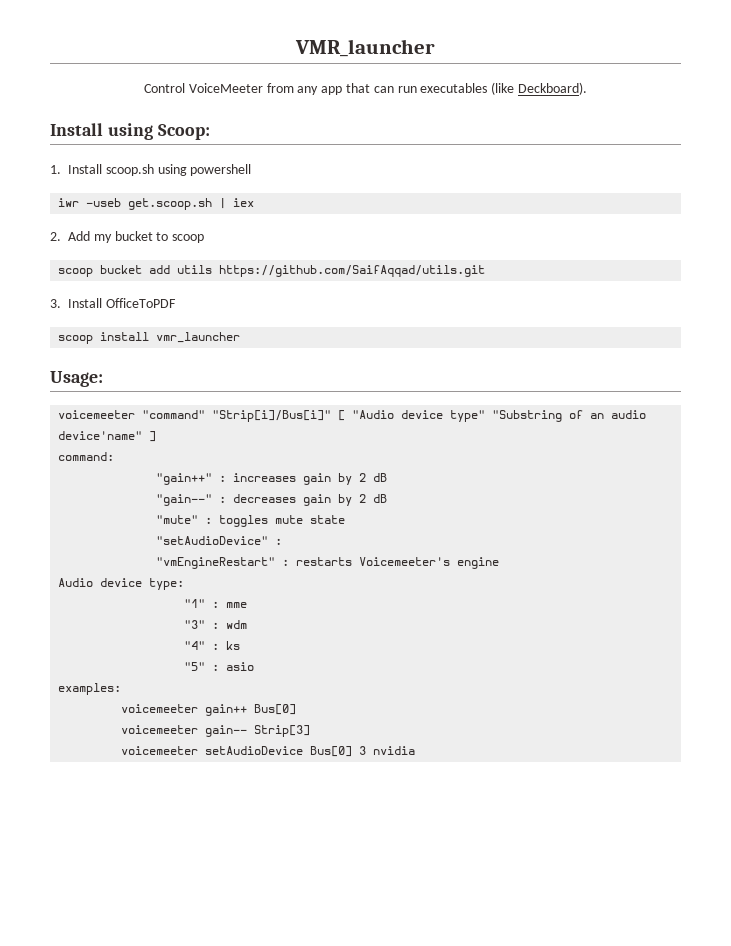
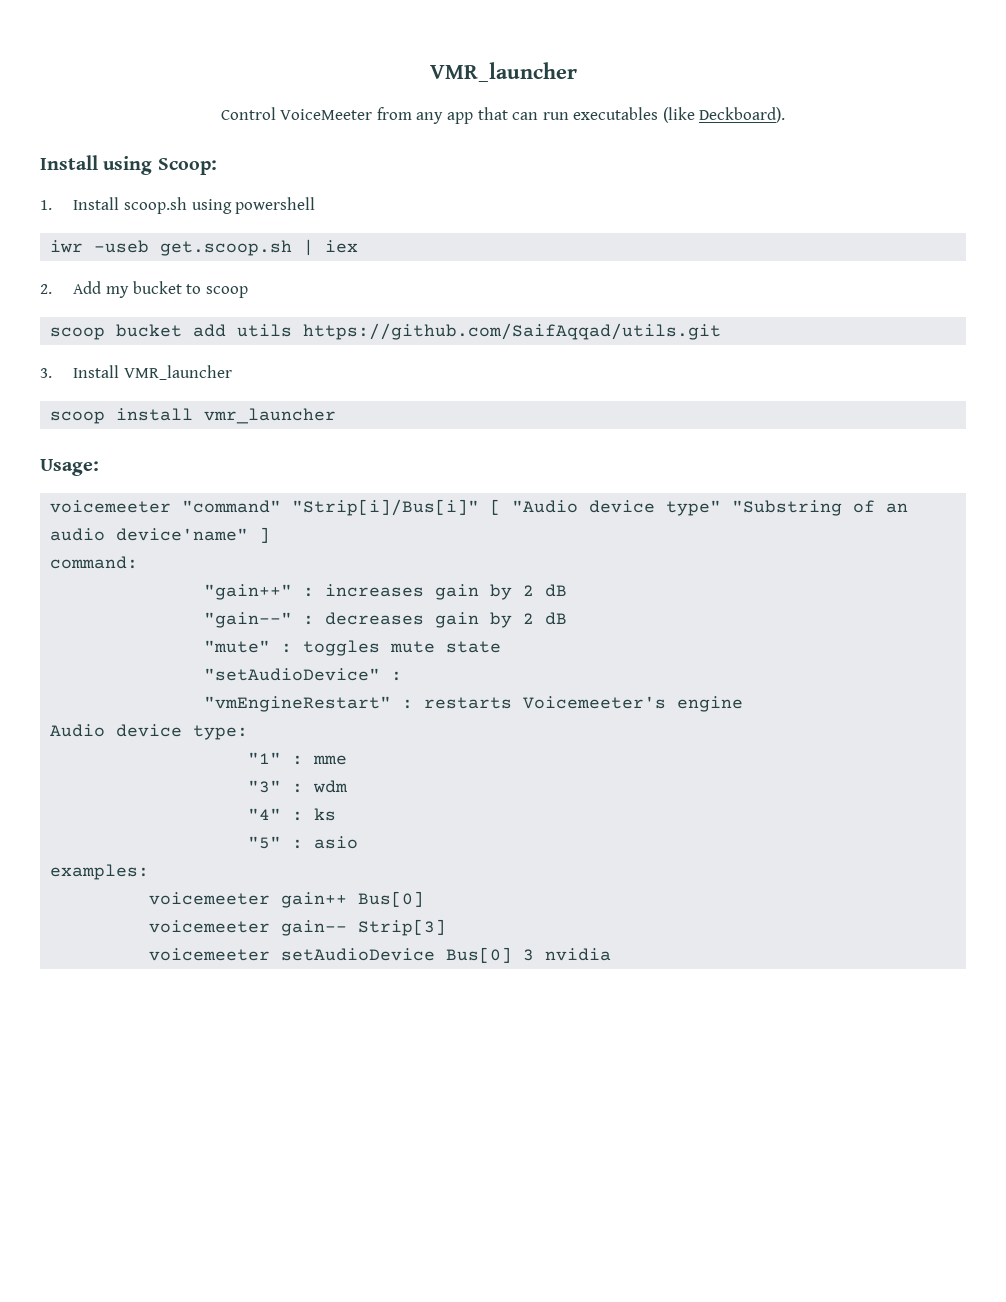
- 3. Install OfficeToPDF
+ 3. Install VMR_launcher

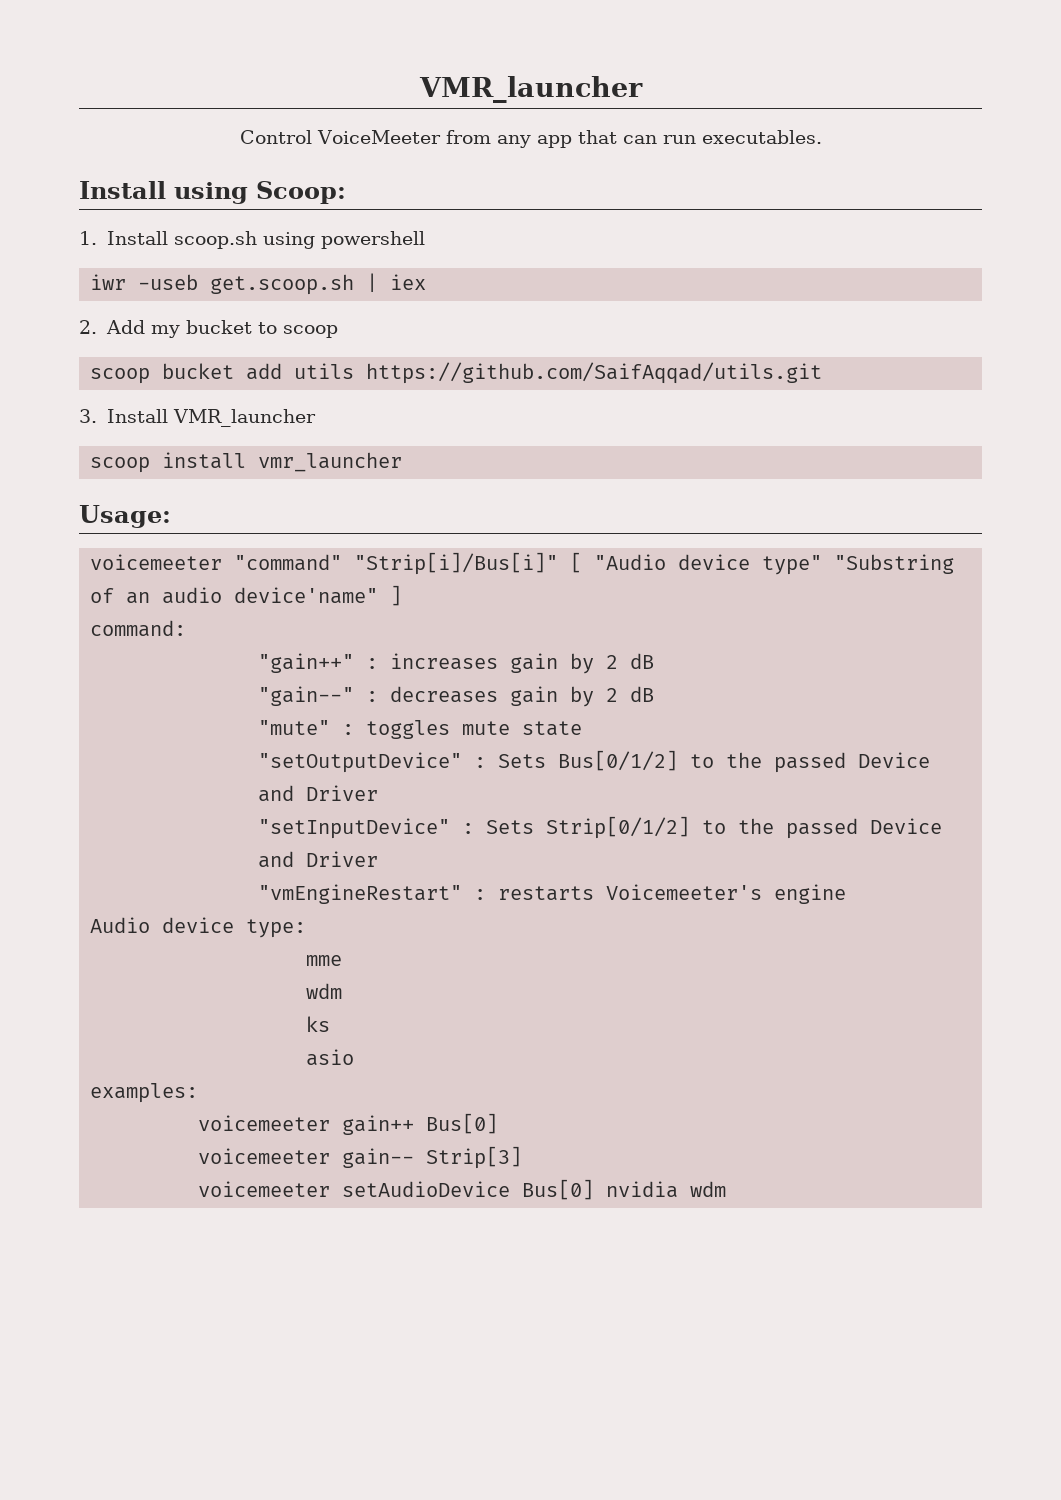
- Control VoiceMeeter from any app that can run executables (like Deckboard).
+ Control VoiceMeeter from any app that can run executables.
- "setAudioDevice" :
+ "setOutputDevice" : Sets Bus[0/1/2] to the passed Device and Driver
+ "setInputDevice" : Sets Strip[0/1/2] to the passed Device and Driver
- "1" : mme
- "3" : wdm
+ mme
+ wdm
- "4" : ks
+ ks
- "5" : asio
+ asio
- voicemeeter setAudioDevice Bus[0] 3 nvidia
+ voicemeeter setAudioDevice Bus[0] nvidia wdm

